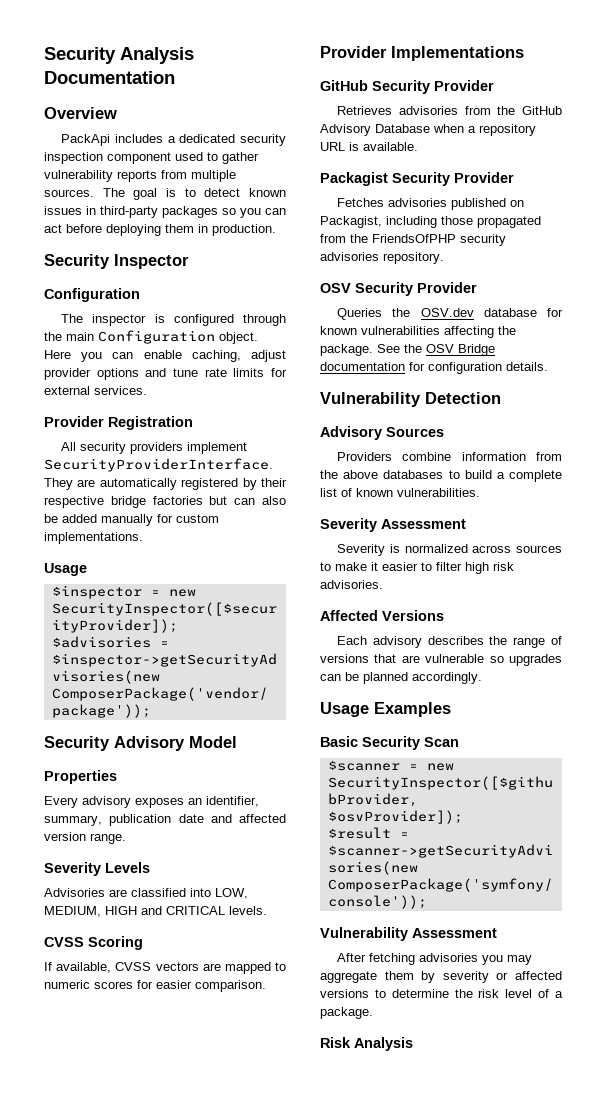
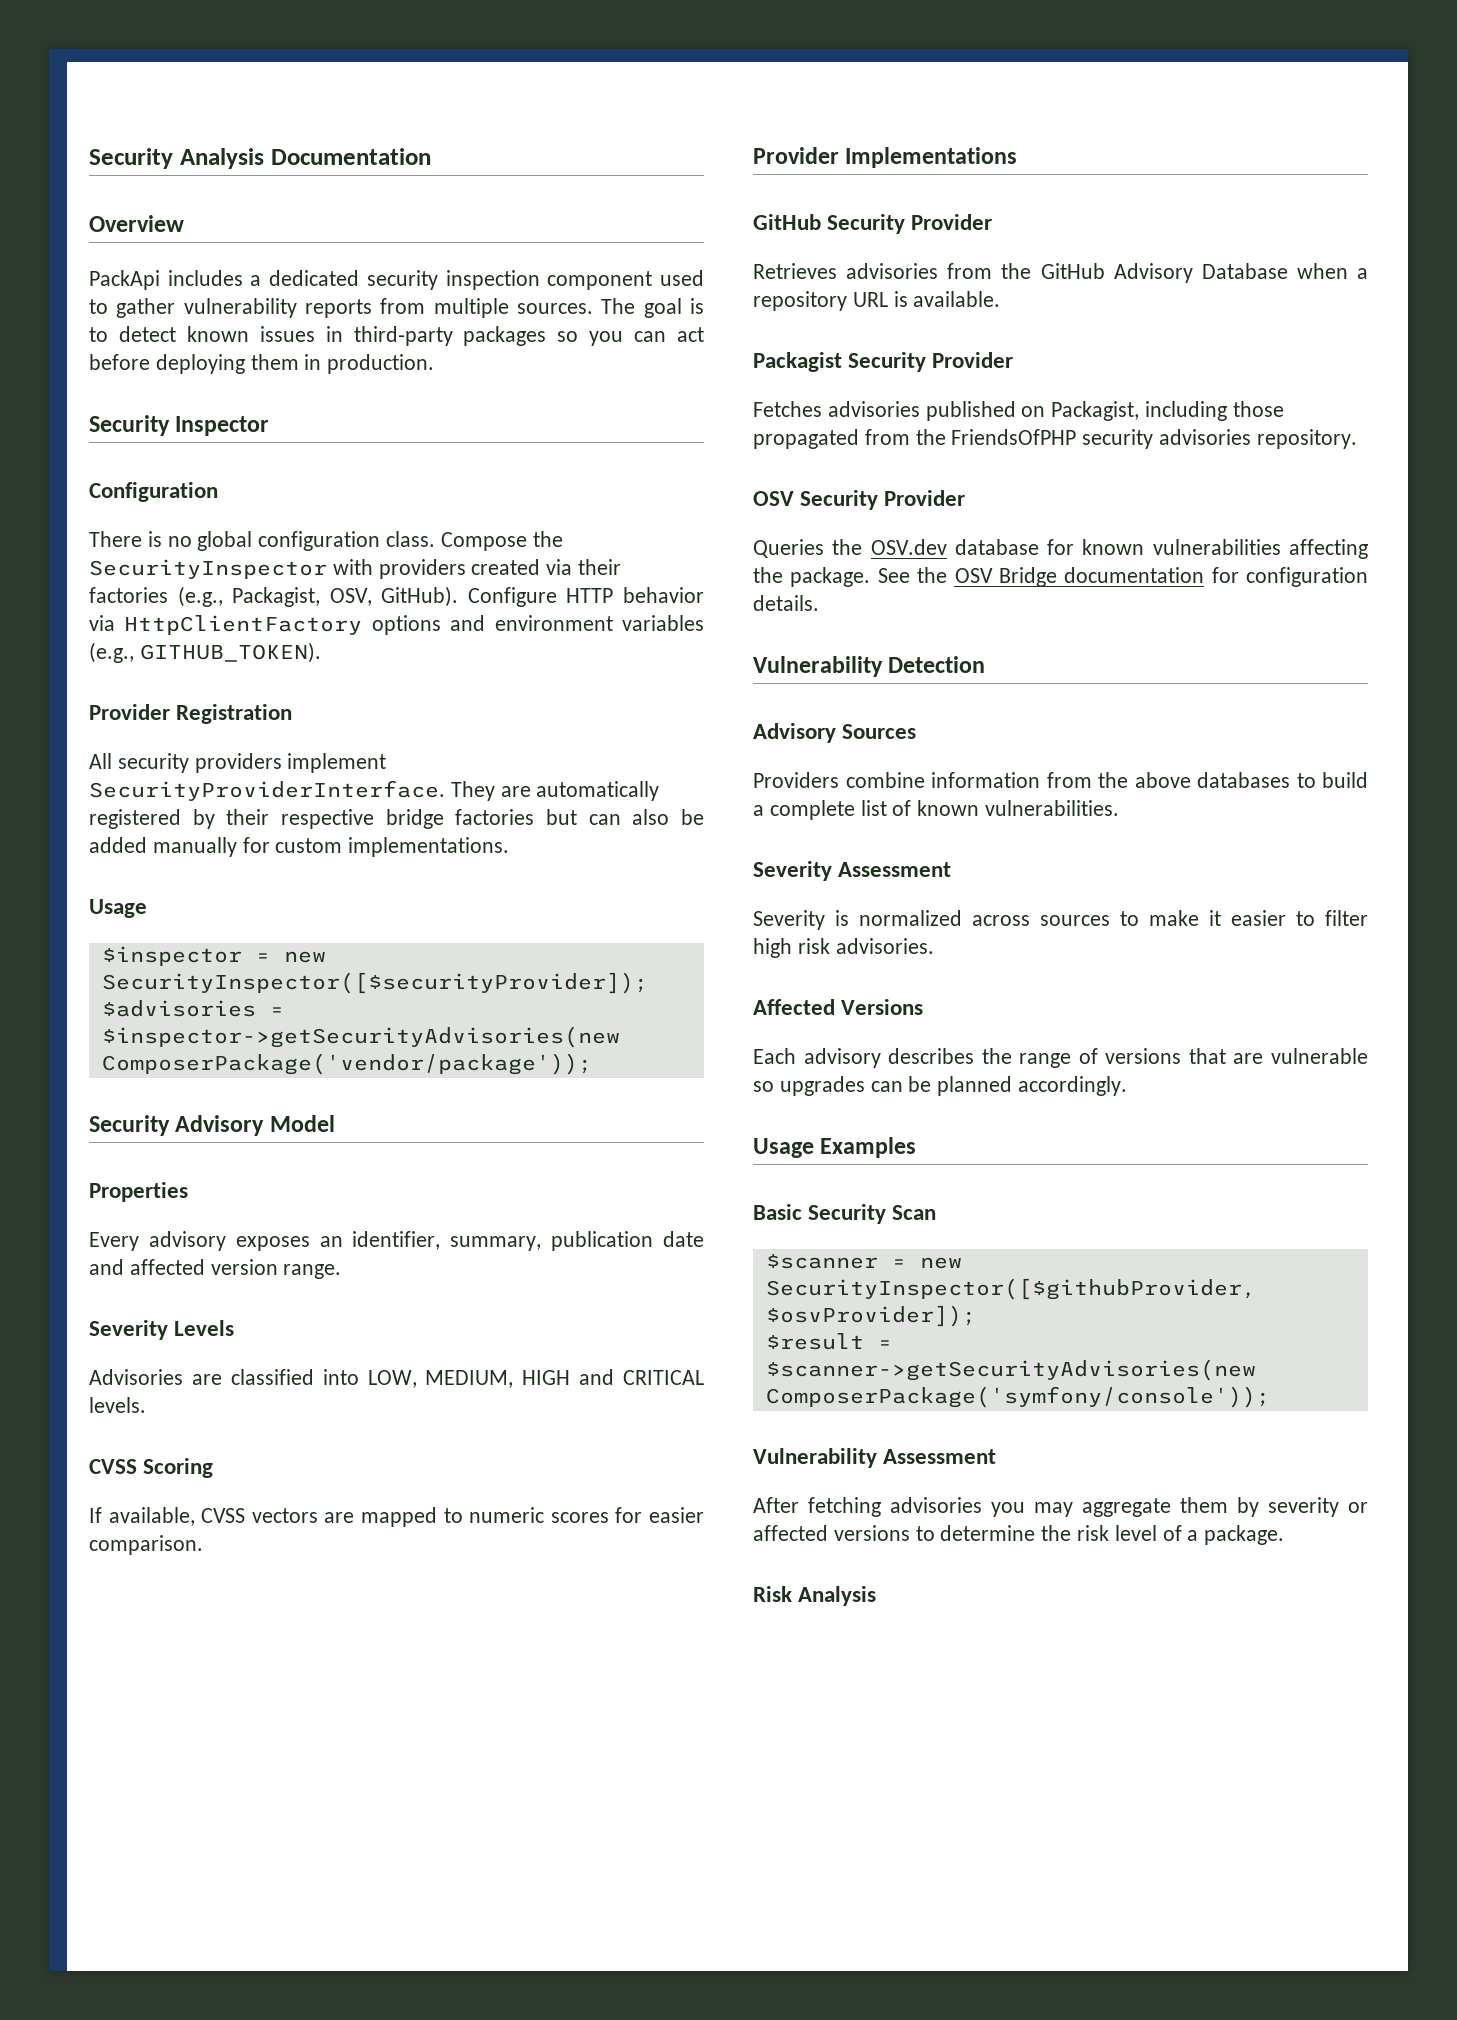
- The inspector is configured through the main Configuration object. Here you can enable caching, adjust provider options and tune rate limits for external services.
+ There is no global configuration class. Compose the SecurityInspector with providers created via their factories (e.g., Packagist, OSV, GitHub). Configure HTTP behavior via HttpClientFactory options and environment variables (e.g., GITHUB_TOKEN).

